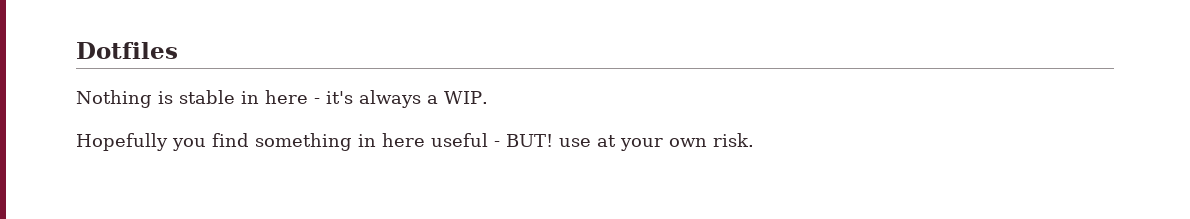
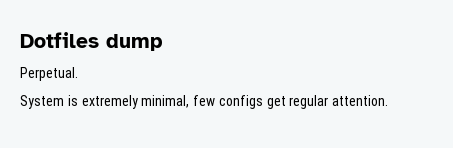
- Dotfiles
- Nothing is stable in here - it's always a WIP.
- Hopefully you find something in here useful - BUT! use at your own risk.
+ Dotfiles dump
+ Perpetual.
+ System is extremely minimal, few configs get regular attention.

